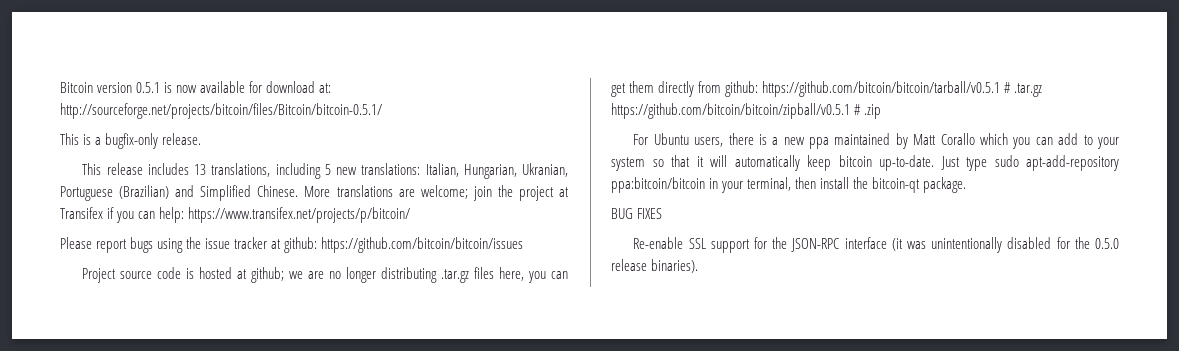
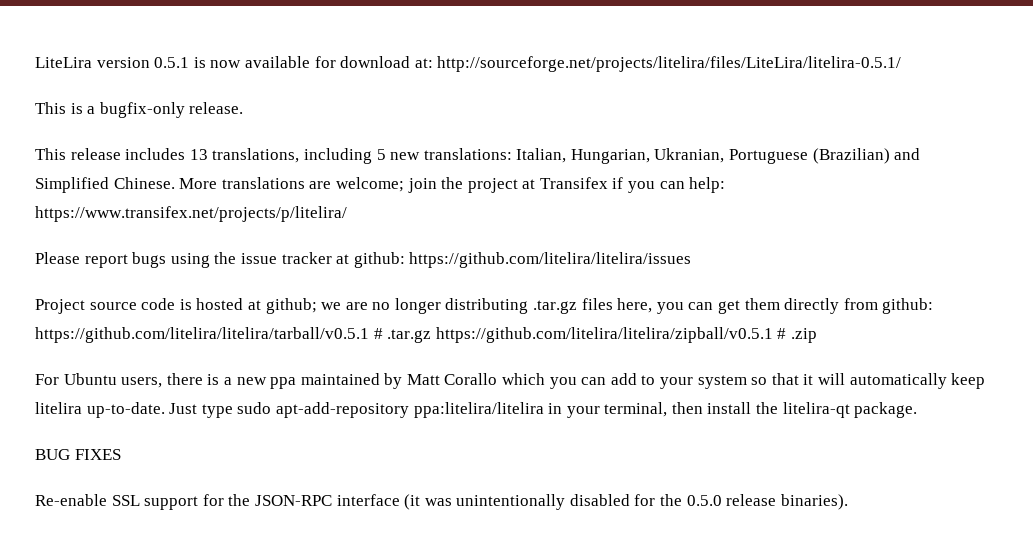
- Bitcoin version 0.5.1 is now available for download at: http://sourceforge.net/projects/bitcoin/files/Bitcoin/bitcoin-0.5.1/
+ LiteLira version 0.5.1 is now available for download at: http://sourceforge.net/projects/litelira/files/LiteLira/litelira-0.5.1/
- More translations are welcome; join the project at Transifex if you can help: https://www.transifex.net/projects/p/bitcoin/
+ More translations are welcome; join the project at Transifex if you can help: https://www.transifex.net/projects/p/litelira/
- Please report bugs using the issue tracker at github: https://github.com/bitcoin/bitcoin/issues
+ Please report bugs using the issue tracker at github: https://github.com/litelira/litelira/issues
- Project source code is hosted at github; we are no longer distributing .tar.gz files here, you can get them directly from github: https://github.com/bitcoin/bitcoin/tarball/v0.5.1 # .tar.gz https://github.com/bitcoin/bitcoin/zipball/v0.5.1 # .zip
+ Project source code is hosted at github; we are no longer distributing .tar.gz files here, you can get them directly from github: https://github.com/litelira/litelira/tarball/v0.5.1 # .tar.gz https://github.com/litelira/litelira/zipball/v0.5.1 # .zip
- For Ubuntu users, there is a new ppa maintained by Matt Corallo which you can add to your system so that it will automatically keep bitcoin up-to-date.
+ For Ubuntu users, there is a new ppa maintained by Matt Corallo which you can add to your system so that it will automatically keep litelira up-to-date.
- Just type sudo apt-add-repository ppa:bitcoin/bitcoin in your terminal, then install the bitcoin-qt package.
+ Just type sudo apt-add-repository ppa:litelira/litelira in your terminal, then install the litelira-qt package.

